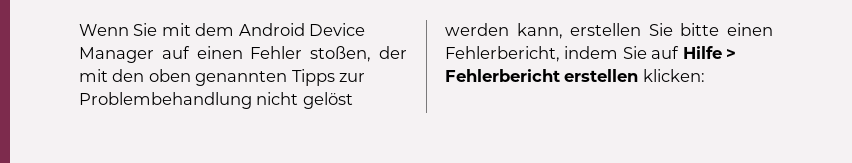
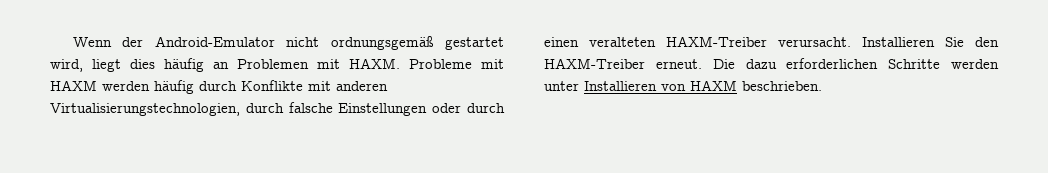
- Wenn Sie mit dem Android Device Manager auf einen Fehler stoßen, der mit den oben genannten Tipps zur Problembehandlung nicht gelöst werden kann, erstellen Sie bitte einen Fehlerbericht, indem Sie auf Hilfe > Fehlerbericht erstellen klicken:
+ Wenn der Android-Emulator nicht ordnungsgemäß gestartet wird, liegt dies häufig an Problemen mit HAXM. Probleme mit HAXM werden häufig durch Konflikte mit anderen Virtualisierungstechnologien, durch falsche Einstellungen oder durch einen veralteten HAXM-Treiber verursacht. Installieren Sie den HAXM-Treiber erneut. Die dazu erforderlichen Schritte werden unter Installieren von HAXM beschrieben.

